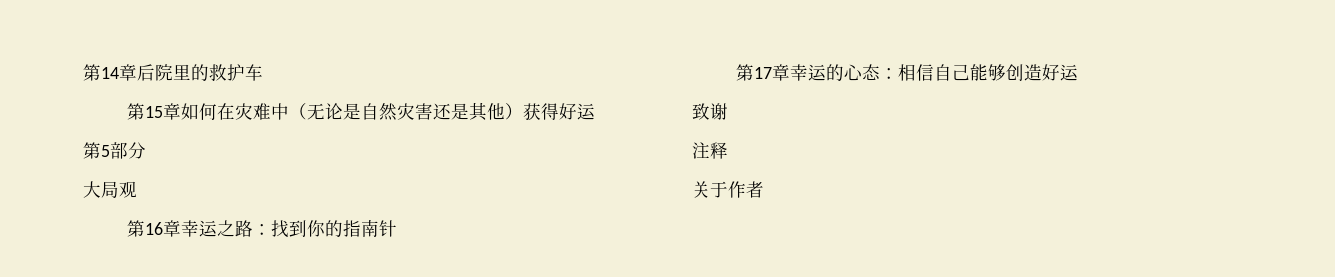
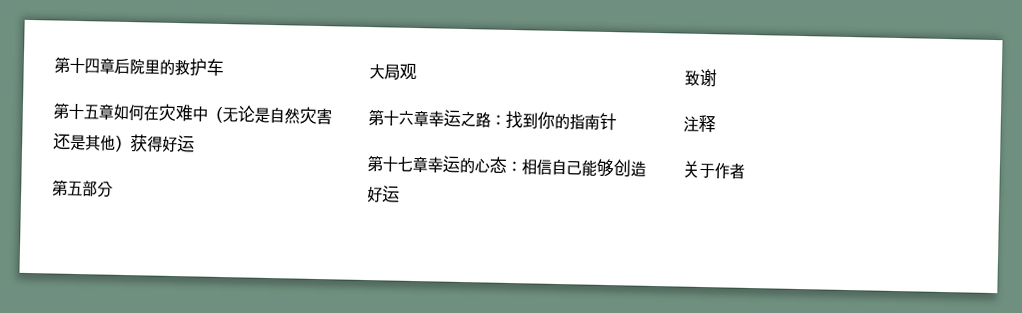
- 第14章后院里的救护车
+ 第十四章后院里的救护车
- 第15章如何在灾难中（无论是自然灾害还是其他）获得好运
+ 第十五章如何在灾难中（无论是自然灾害还是其他）获得好运
- 第5部分
+ 第五部分
- 第16章幸运之路：找到你的指南针
+ 第十六章幸运之路：找到你的指南针
- 第17章幸运的心态：相信自己能够创造好运
+ 第十七章幸运的心态：相信自己能够创造好运

